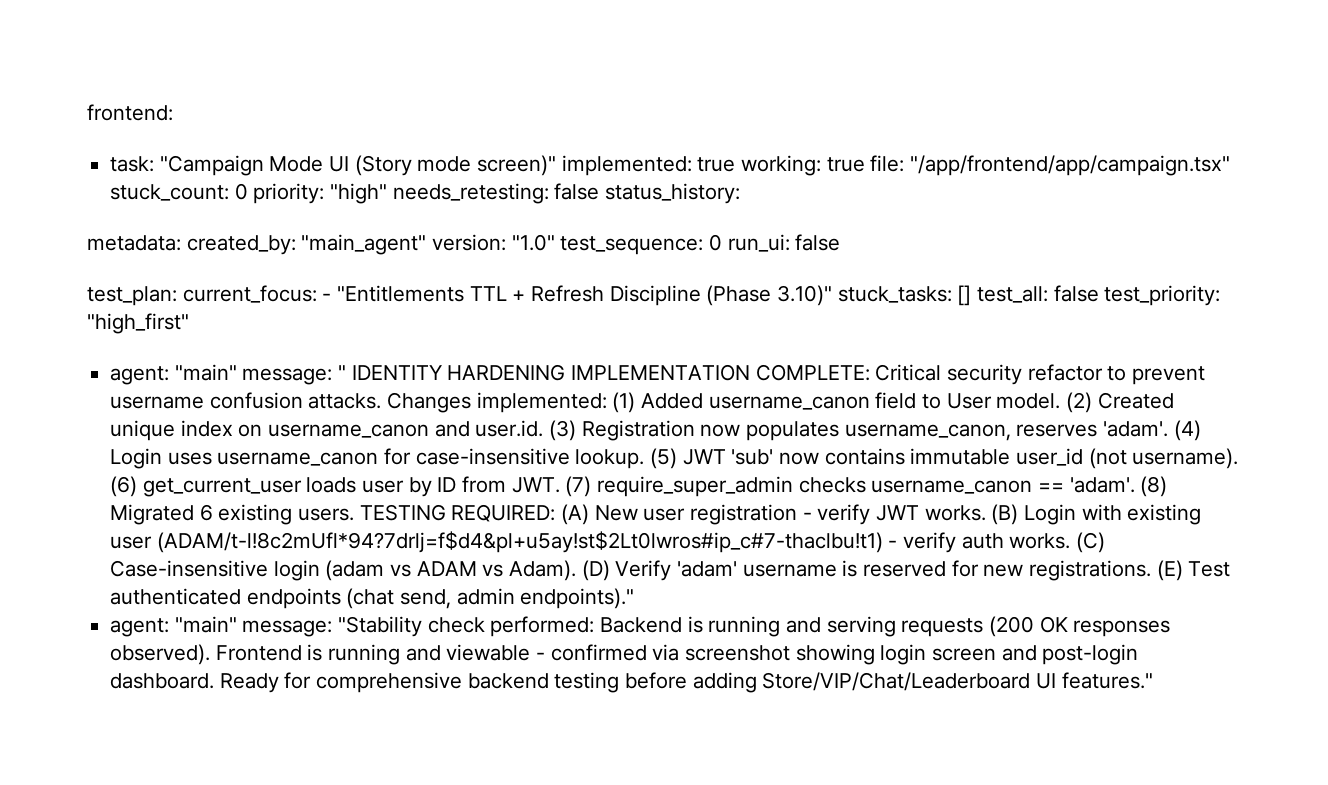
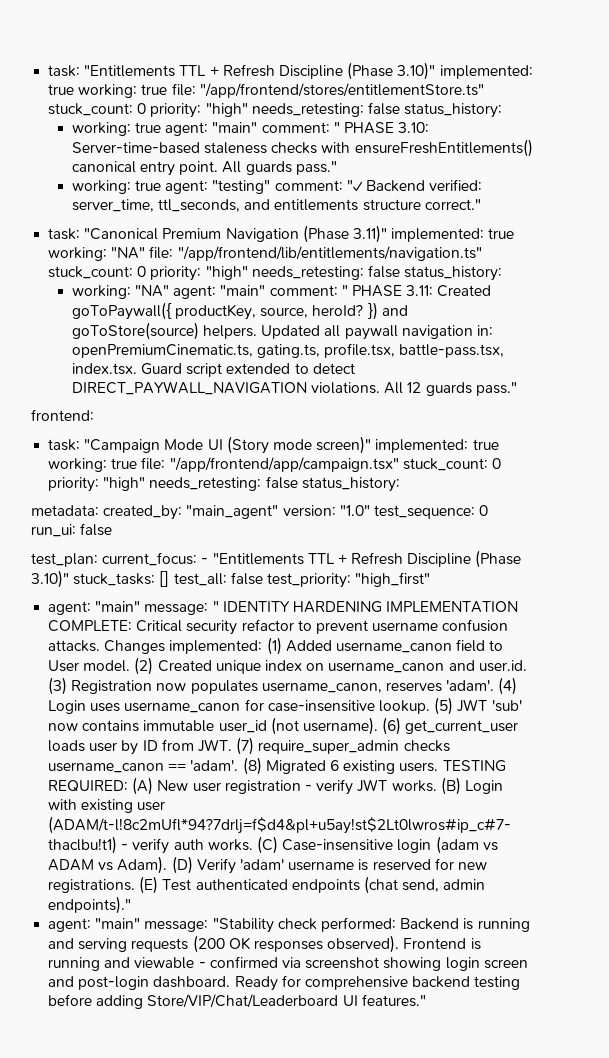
+ task: "Entitlements TTL + Refresh Discipline (Phase 3.10)" implemented: true working: true file: "/app/frontend/stores/entitlementStore.ts" stuck_count: 0 priority: "high" needs_retesting: false status_history:
+ working: true agent: "main" comment: " PHASE 3.10: Server-time-based staleness checks with ensureFreshEntitlements() canonical entry point. All guards pass."
+ working: true agent: "testing" comment: "✓ Backend verified: server_time, ttl_seconds, and entitlements structure correct."
+ task: "Canonical Premium Navigation (Phase 3.11)" implemented: true working: "NA" file: "/app/frontend/lib/entitlements/navigation.ts" stuck_count: 0 priority: "high" needs_retesting: false status_history:
+ working: "NA" agent: "main" comment: " PHASE 3.11: Created goToPaywall({ productKey, source, heroId? }) and goToStore(source) helpers. Updated all paywall navigation in: openPremiumCinematic.ts, gating.ts, profile.tsx, battle-pass.tsx, index.tsx. Guard script extended to detect DIRECT_PAYWALL_NAVIGATION violations. All 12 guards pass."

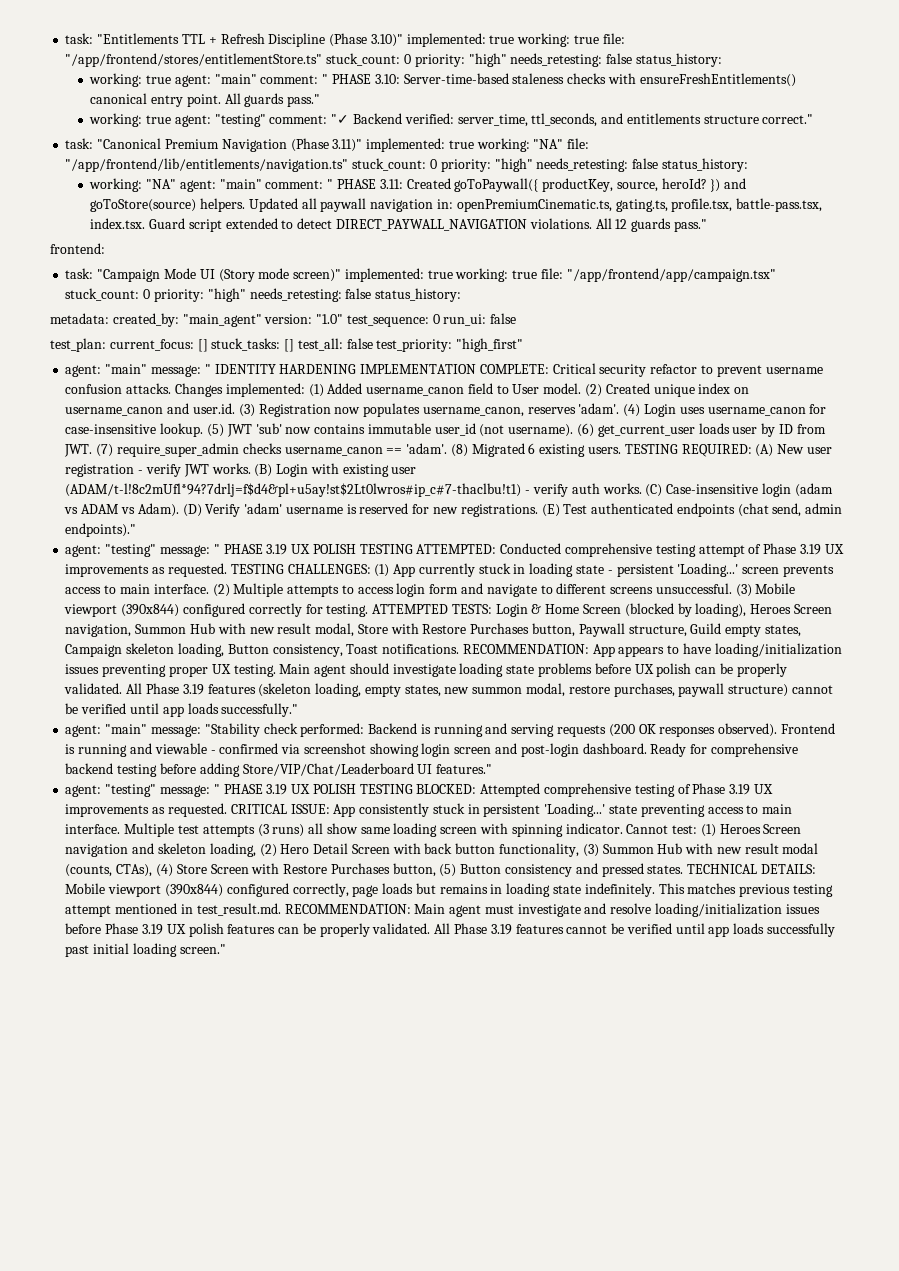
- test_plan: current_focus: - "Entitlements TTL + Refresh Discipline (Phase 3.10)" stuck_tasks: [] test_all: false test_priority: "high_first"
+ test_plan: current_focus: [] stuck_tasks: [] test_all: false test_priority: "high_first"
+ agent: "testing" message: " PHASE 3.19 UX POLISH TESTING ATTEMPTED: Conducted comprehensive testing attempt of Phase 3.19 UX improvements as requested. TESTING CHALLENGES: (1) App currently stuck in loading state - persistent 'Loading...' screen prevents access to main interface. (2) Multiple attempts to access login form and navigate to different screens unsuccessful. (3) Mobile viewport (390x844) configured correctly for testing. ATTEMPTED TESTS: Login & Home Screen (blocked by loading), Heroes Screen navigation, Summon Hub with new result modal, Store with Restore Purchases button, Paywall structure, Guild empty states, Campaign skeleton loading, Button consistency, Toast notifications. RECOMMENDATION: App appears to have loading/initialization issues preventing proper UX testing. Main agent should investigate loading state problems before UX polish can be properly validated. All Phase 3.19 features (skeleton loading, empty states, new summon modal, restore purchases, paywall structure) cannot be verified until app loads successfully."
+ agent: "testing" message: " PHASE 3.19 UX POLISH TESTING BLOCKED: Attempted comprehensive testing of Phase 3.19 UX improvements as requested. CRITICAL ISSUE: App consistently stuck in persistent 'Loading...' state preventing access to main interface. Multiple test attempts (3 runs) all show same loading screen with spinning indicator. Cannot test: (1) Heroes Screen navigation and skeleton loading, (2) Hero Detail Screen with back button functionality, (3) Summon Hub with new result modal (counts, CTAs), (4) Store Screen with Restore Purchases button, (5) Button consistency and pressed states. TECHNICAL DETAILS: Mobile viewport (390x844) configured correctly, page loads but remains in loading state indefinitely. This matches previous testing attempt mentioned in test_result.md. RECOMMENDATION: Main agent must investigate and resolve loading/initialization issues before Phase 3.19 UX polish features can be properly validated. All Phase 3.19 features cannot be verified until app loads successfully past initial loading screen."

